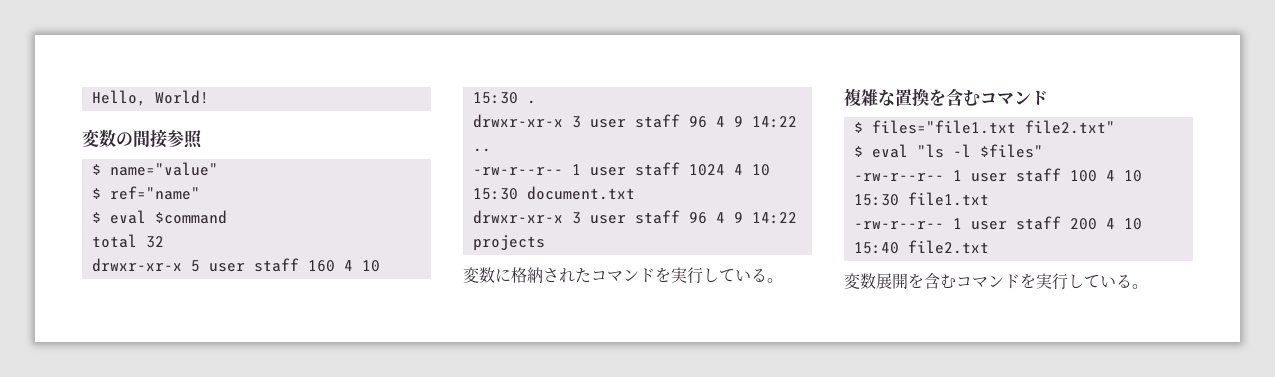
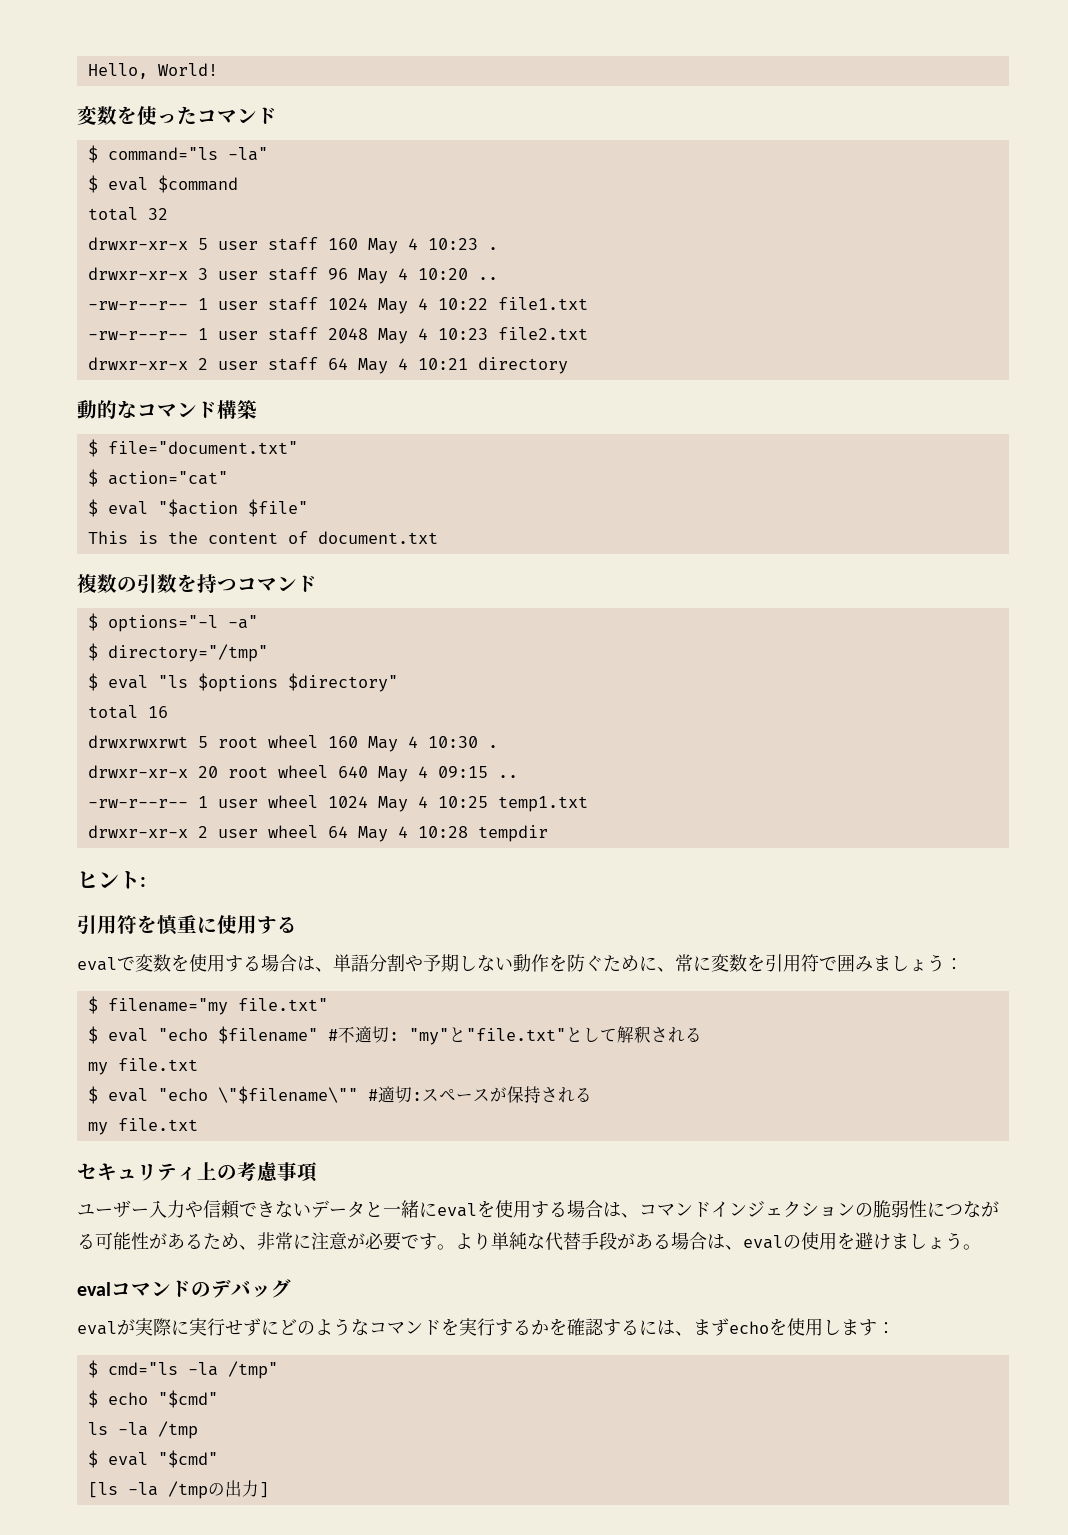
- 変数の間接参照
- $ name="value"
- $ ref="name"
+ 変数を使ったコマンド
+ $ command="ls -la"
- drwxr-xr-x 5 user staff 160 4 10 15:30 .
+ drwxr-xr-x 5 user staff 160 May 4 10:23 .
- drwxr-xr-x 3 user staff 96 4 9 14:22 ..
+ drwxr-xr-x 3 user staff 96 May 4 10:20 ..
- -rw-r--r-- 1 user staff 1024 4 10 15:30 document.txt
- drwxr-xr-x 3 user staff 96 4 9 14:22 projects
- 変数に格納されたコマンドを実行している。
- 複雑な置換を含むコマンド
- $ files="file1.txt file2.txt"
- $ eval "ls -l $files"
- -rw-r--r-- 1 user staff 100 4 10 15:30 file1.txt
- -rw-r--r-- 1 user staff 200 4 10 15:40 file2.txt
- 変数展開を含むコマンドを実行している。
+ -rw-r--r-- 1 user staff 1024 May 4 10:22 file1.txt
+ -rw-r--r-- 1 user staff 2048 May 4 10:23 file2.txt
+ drwxr-xr-x 2 user staff 64 May 4 10:21 directory
+ 動的なコマンド構築
+ $ file="document.txt"
+ $ action="cat"
+ $ eval "$action $file"
+ This is the content of document.txt
+ 複数の引数を持つコマンド
+ $ options="-l -a"
+ $ directory="/tmp"
+ $ eval "ls $options $directory"
+ total 16
+ drwxrwxrwt 5 root wheel 160 May 4 10:30 .
+ drwxr-xr-x 20 root wheel 640 May 4 09:15 ..
+ -rw-r--r-- 1 user wheel 1024 May 4 10:25 temp1.txt
+ drwxr-xr-x 2 user wheel 64 May 4 10:28 tempdir
+ ヒント:
+ 引用符を慎重に使用する
+ evalで変数を使用する場合は、単語分割や予期しない動作を防ぐために、常に変数を引用符で囲みましょう：
+ $ filename="my file.txt"
+ $ eval "echo $filename" #不適切: "my"と"file.txt"として解釈される
+ my file.txt
+ $ eval "echo \"$filename\"" #適切:スペースが保持される
+ my file.txt
+ セキュリティ上の考慮事項
+ ユーザー入力や信頼できないデータと一緒にevalを使用する場合は、コマンドインジェクションの脆弱性につながる可能性があるため、非常に注意が必要です。より単純な代替手段がある場合は、evalの使用を避けましょう。
+ evalコマンドのデバッグ
+ evalが実際に実行せずにどのようなコマンドを実行するかを確認するには、まずechoを使用します：
+ $ cmd="ls -la /tmp"
+ $ echo "$cmd"
+ ls -la /tmp
+ $ eval "$cmd"
+ [ls -la /tmpの出力]

